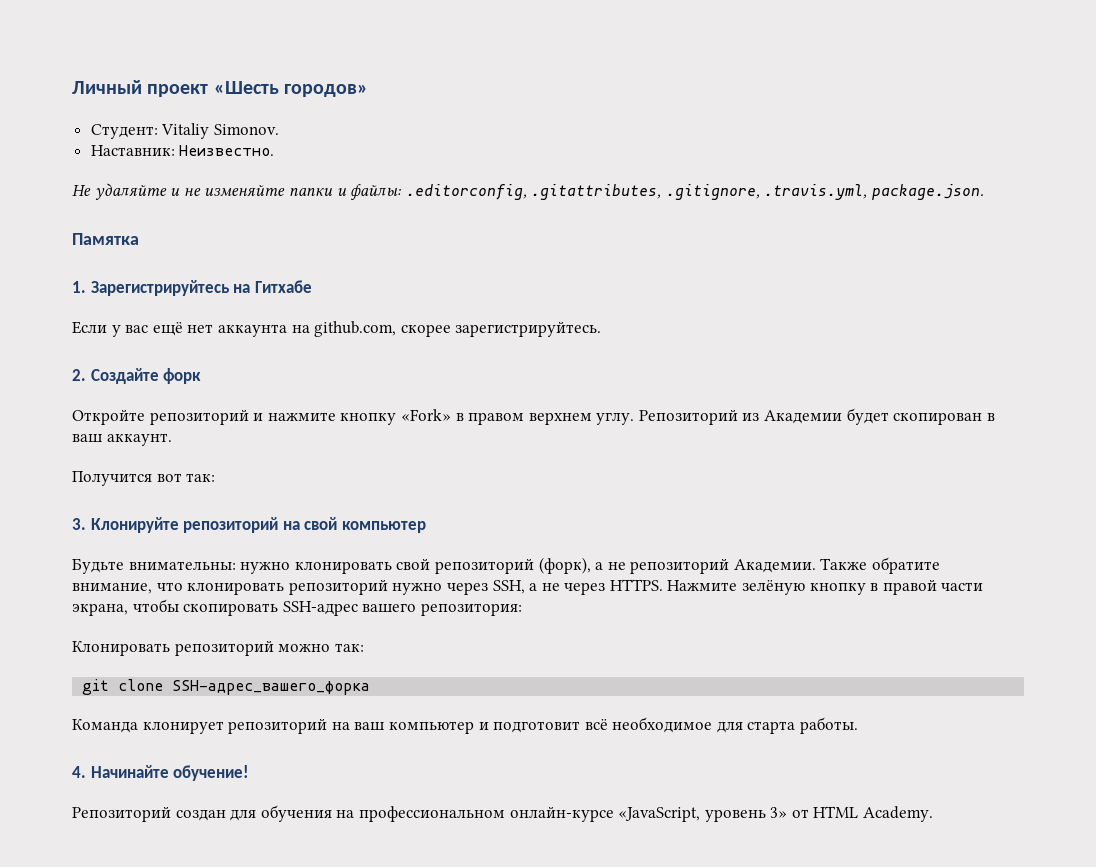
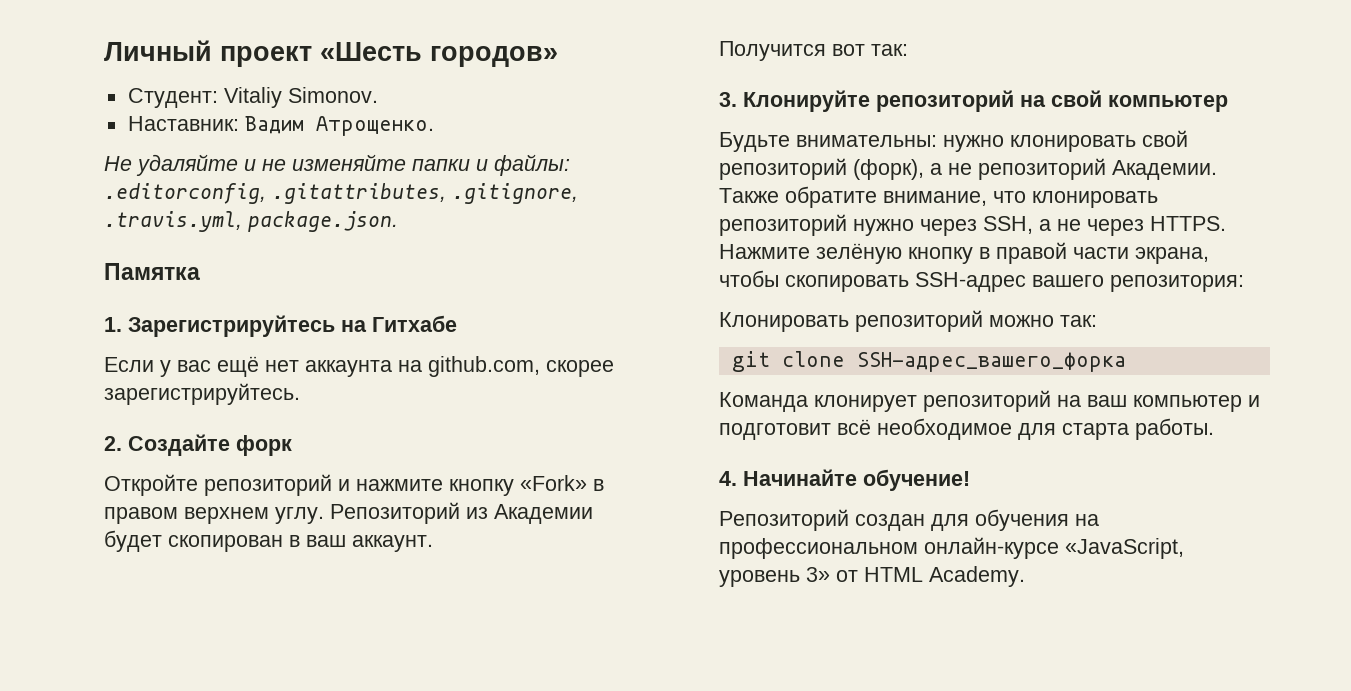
- Наставник: Неизвестно.
+ Наставник: Вадим Атрощенко.

